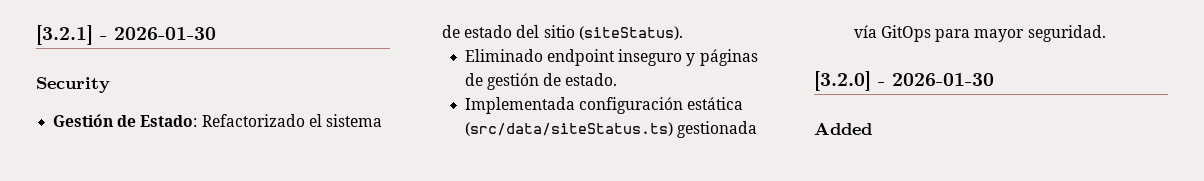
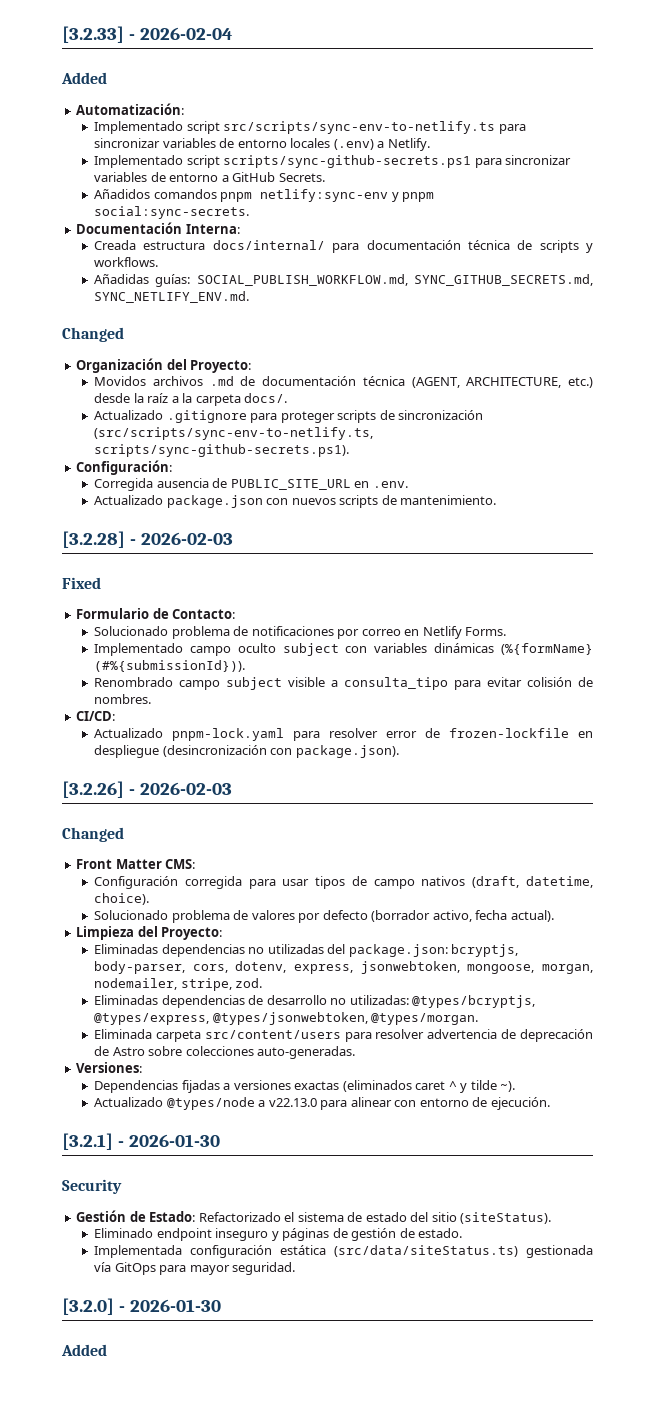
+ [3.2.33] - 2026-02-04
+ Added
+ Automatización:
+ Implementado script src/scripts/sync-env-to-netlify.ts para sincronizar variables de entorno locales (.env) a Netlify.
+ Implementado script scripts/sync-github-secrets.ps1 para sincronizar variables de entorno a GitHub Secrets.
+ Añadidos comandos pnpm netlify:sync-env y pnpm social:sync-secrets.
+ Documentación Interna:
+ Creada estructura docs/internal/ para documentación técnica de scripts y workflows.
+ Añadidas guías: SOCIAL_PUBLISH_WORKFLOW.md, SYNC_GITHUB_SECRETS.md, SYNC_NETLIFY_ENV.md.
+ Changed
+ Organización del Proyecto:
+ Movidos archivos .md de documentación técnica (AGENT, ARCHITECTURE, etc.) desde la raíz a la carpeta docs/.
+ Actualizado .gitignore para proteger scripts de sincronización (src/scripts/sync-env-to-netlify.ts, scripts/sync-github-secrets.ps1).
+ Configuración:
+ Corregida ausencia de PUBLIC_SITE_URL en .env.
+ Actualizado package.json con nuevos scripts de mantenimiento.
+ [3.2.28] - 2026-02-03
+ Fixed
+ Formulario de Contacto:
+ Solucionado problema de notificaciones por correo en Netlify Forms.
+ Implementado campo oculto subject con variables dinámicas (%{formName} (#%{submissionId})).
+ Renombrado campo subject visible a consulta_tipo para evitar colisión de nombres.
+ CI/CD:
+ Actualizado pnpm-lock.yaml para resolver error de frozen-lockfile en despliegue (desincronización con package.json).
+ [3.2.26] - 2026-02-03
+ Changed
+ Front Matter CMS:
+ Configuración corregida para usar tipos de campo nativos (draft, datetime, choice).
+ Solucionado problema de valores por defecto (borrador activo, fecha actual).
+ Limpieza del Proyecto:
+ Eliminadas dependencias no utilizadas del package.json: bcryptjs, body-parser, cors, dotenv, express, jsonwebtoken, mongoose, morgan, nodemailer, stripe, zod.
+ Eliminadas dependencias de desarrollo no utilizadas: @types/bcryptjs, @types/express, @types/jsonwebtoken, @types/morgan.
+ Eliminada carpeta src/content/users para resolver advertencia de deprecación de Astro sobre colecciones auto-generadas.
+ Versiones:
+ Dependencias fijadas a versiones exactas (eliminados caret ^ y tilde ~).
+ Actualizado @types/node a v22.13.0 para alinear con entorno de ejecución.

